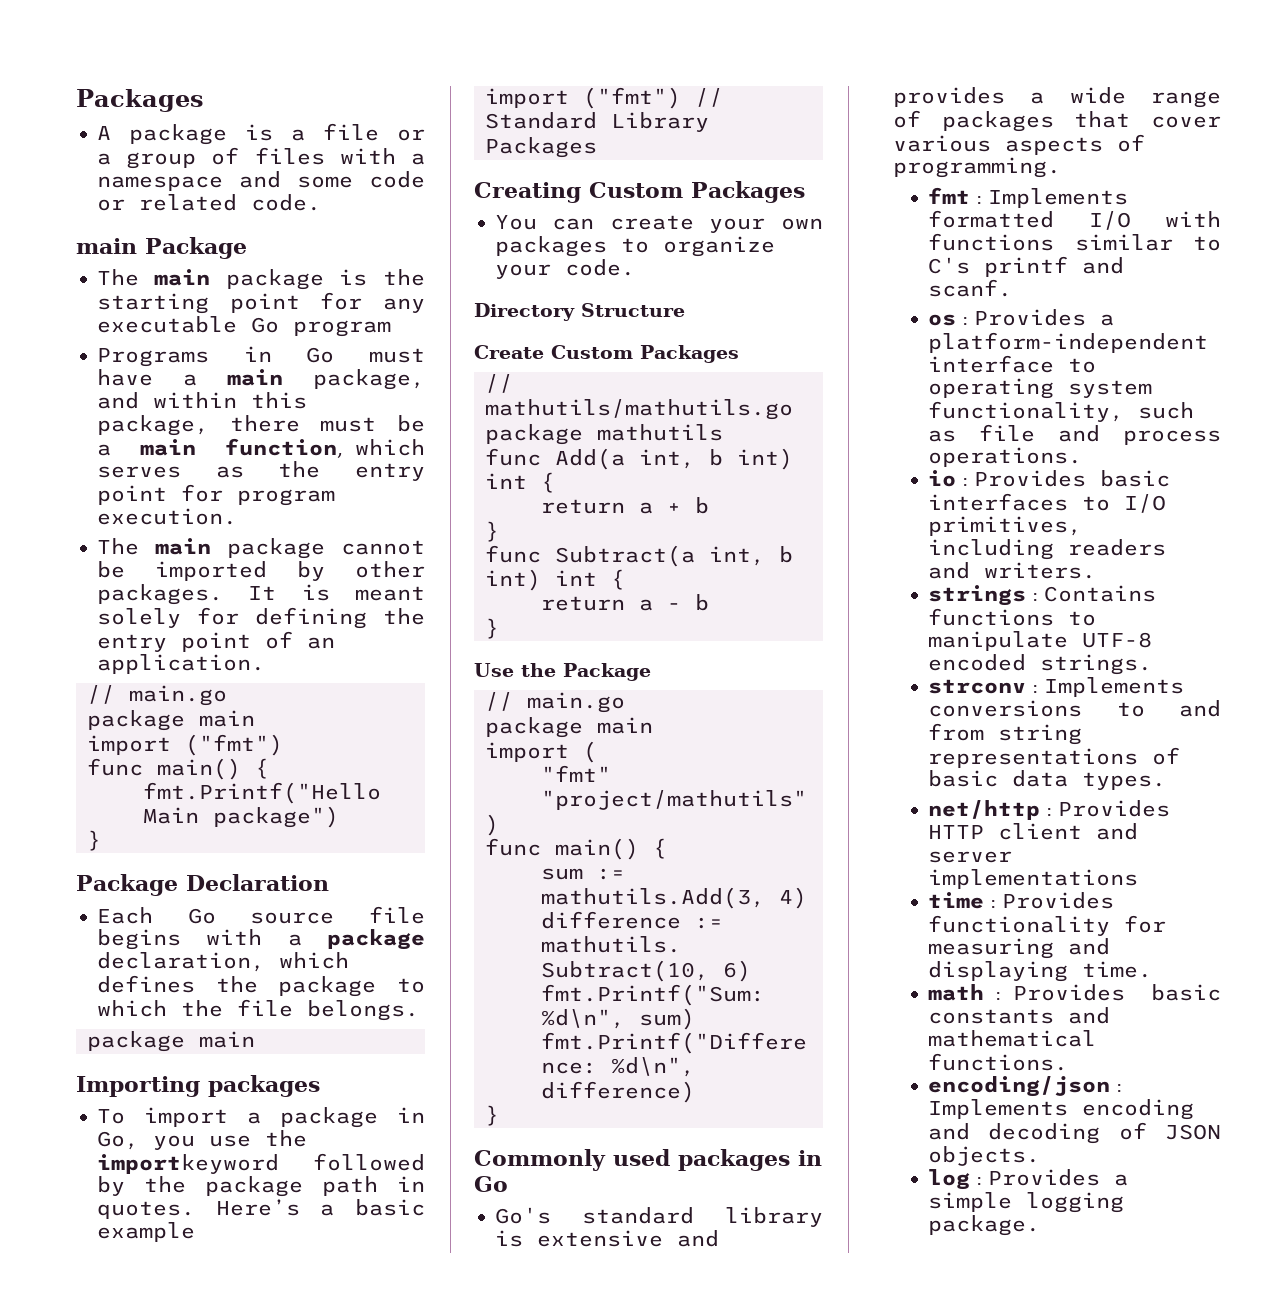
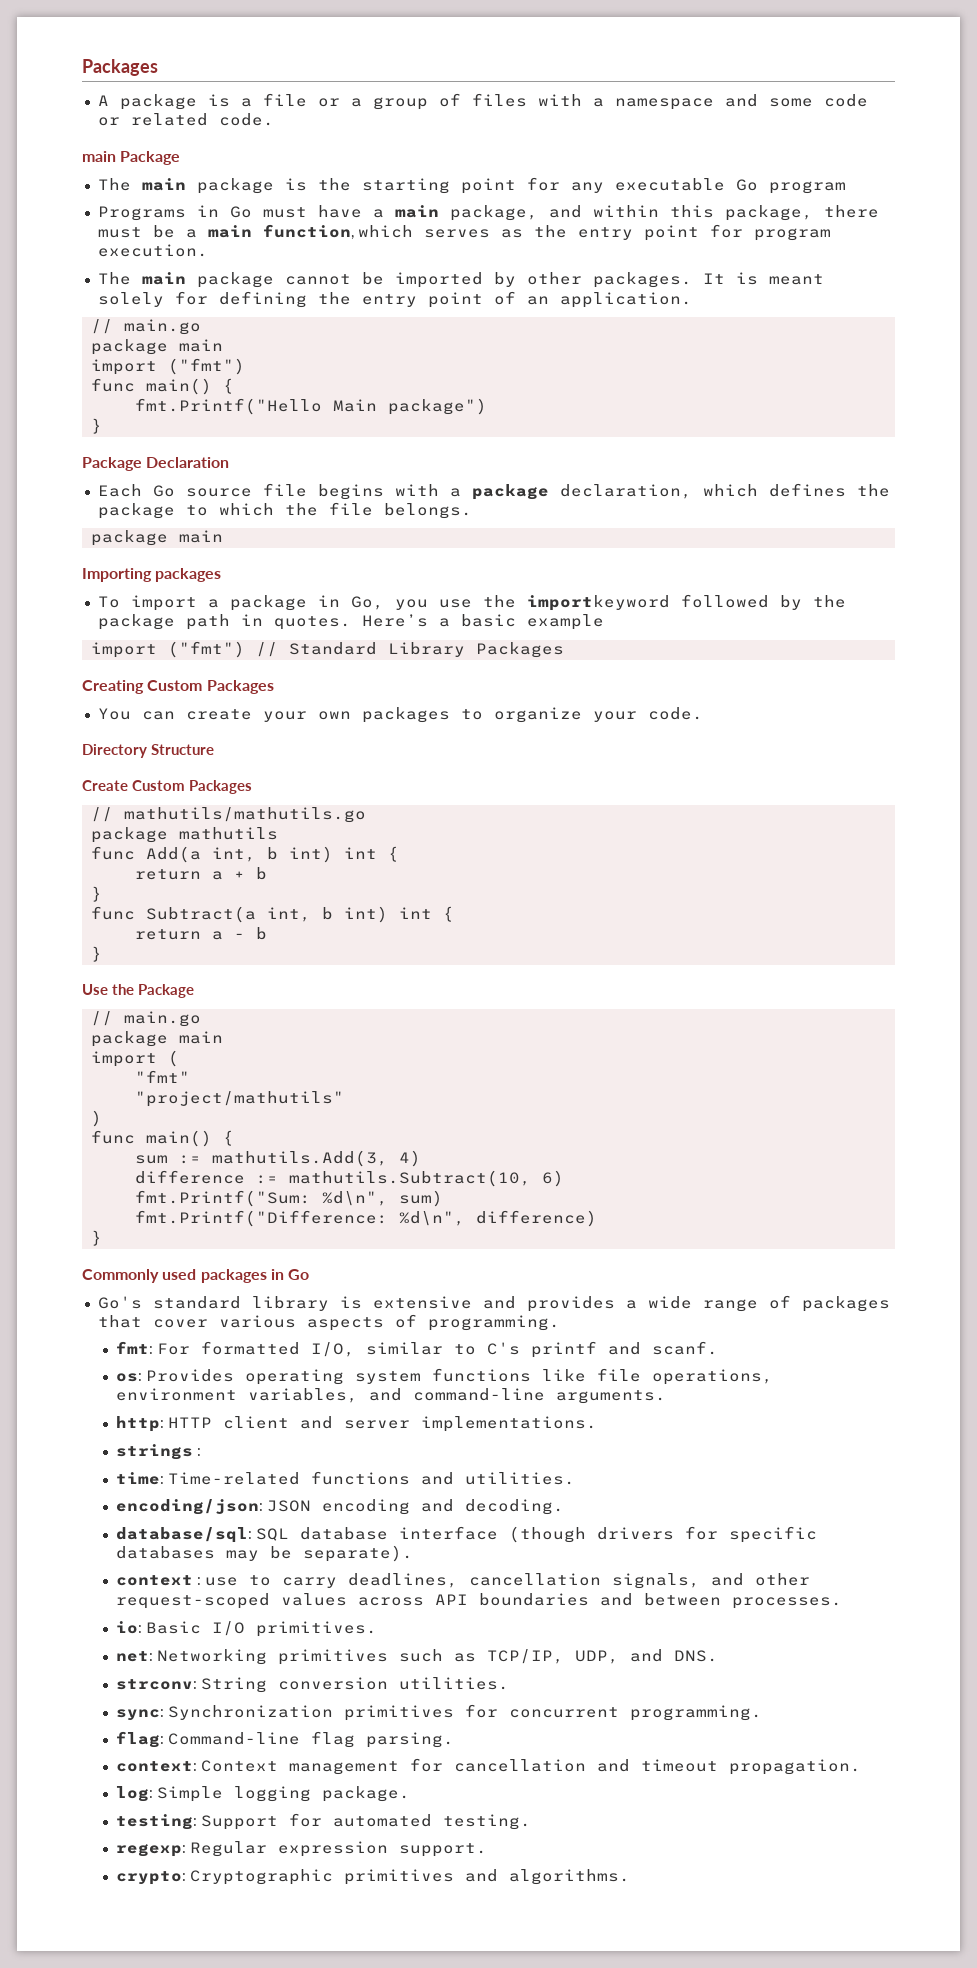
- fmt : Implements formatted I/O with functions similar to C's printf and scanf.
+ fmt: For formatted I/O, similar to C's printf and scanf.
- os : Provides a platform-independent interface to operating system functionality, such as file and process operations.
- io : Provides basic interfaces to I/O primitives, including readers and writers.
- strings : Contains functions to manipulate UTF-8 encoded strings.
- strconv : Implements conversions to and from string representations of basic data types.
- net/http : Provides HTTP client and server implementations
- time : Provides functionality for measuring and displaying time.
- math : Provides basic constants and mathematical functions.
- encoding/json : Implements encoding and decoding of JSON objects.
- log : Provides a simple logging package.
+ os: Provides operating system functions like file operations, environment variables, and command-line arguments.
+ http: HTTP client and server implementations.
+ strings :
+ time: Time-related functions and utilities.
+ encoding/json: JSON encoding and decoding.
+ database/sql: SQL database interface (though drivers for specific databases may be separate).
+ context : use to carry deadlines, cancellation signals, and other request-scoped values across API boundaries and between processes.
+ io: Basic I/O primitives.
+ net: Networking primitives such as TCP/IP, UDP, and DNS.
+ strconv: String conversion utilities.
+ sync: Synchronization primitives for concurrent programming.
+ flag: Command-line flag parsing.
+ context: Context management for cancellation and timeout propagation.
+ log: Simple logging package.
+ testing: Support for automated testing.
+ regexp: Regular expression support.
+ crypto: Cryptographic primitives and algorithms.

